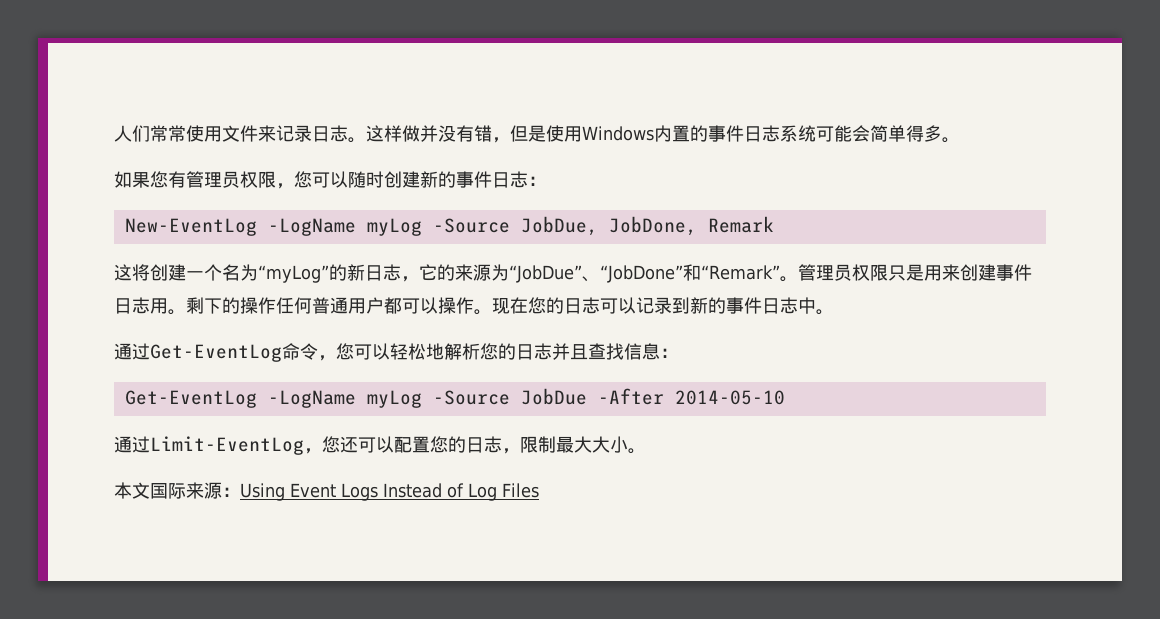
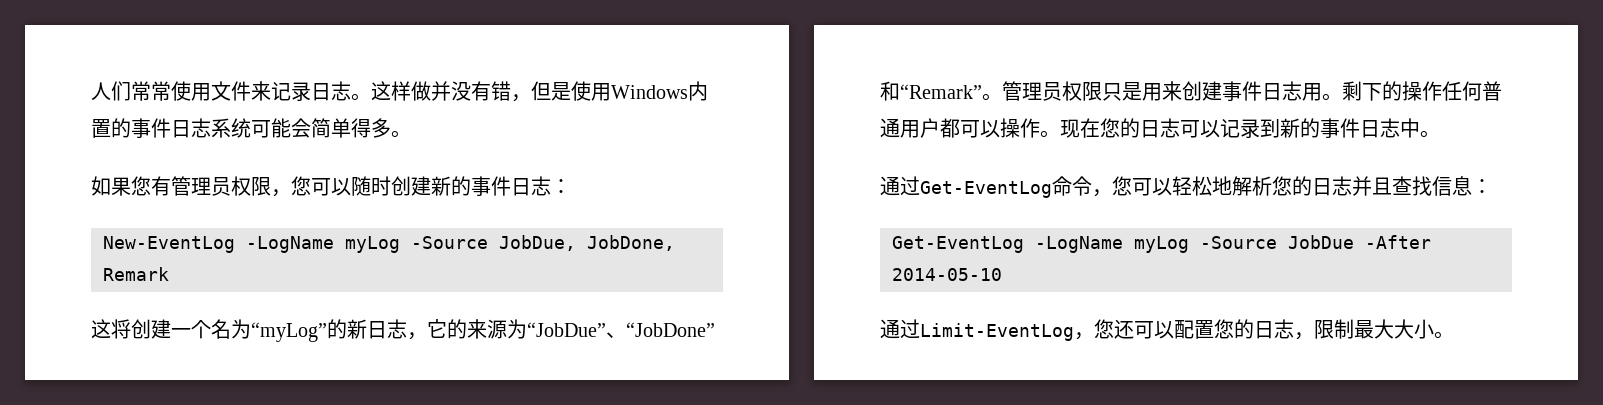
- 本文国际来源：Using Event Logs Instead of Log Files

